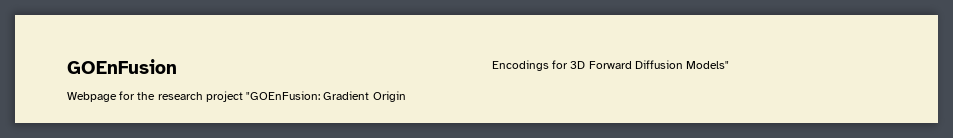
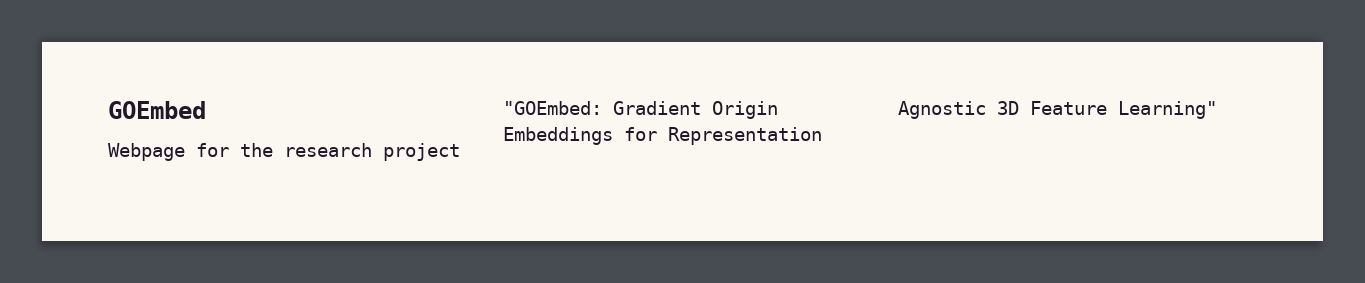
- GOEnFusion
+ GOEmbed
- Webpage for the research project "GOEnFusion: Gradient Origin Encodings for 3D Forward Diffusion Models"
+ Webpage for the research project "GOEmbed: Gradient Origin Embeddings for Representation Agnostic 3D Feature Learning"

